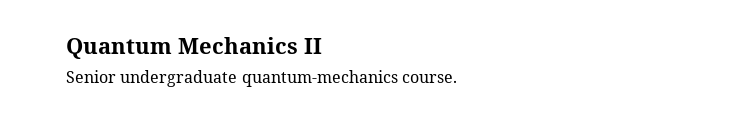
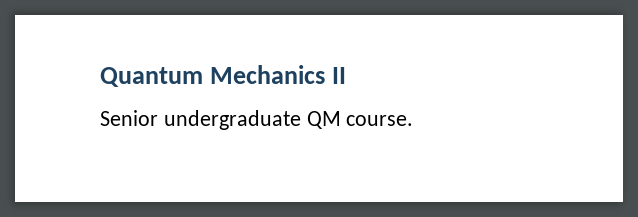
- Senior undergraduate quantum-mechanics course.
+ Senior undergraduate QM course.

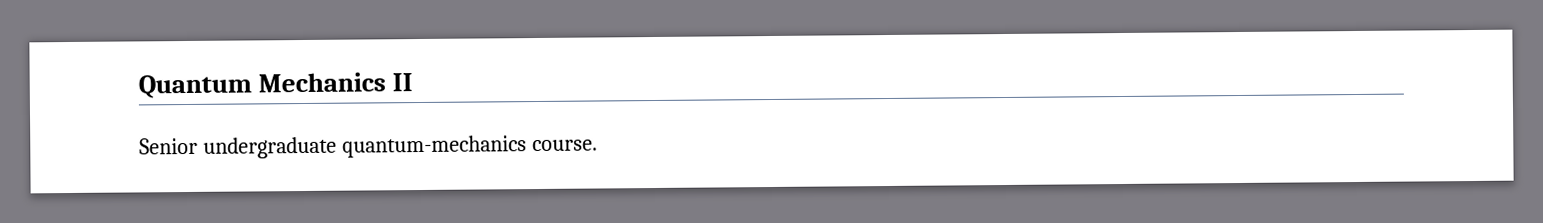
- Senior undergraduate QM course.
+ Senior undergraduate quantum-mechanics course.

